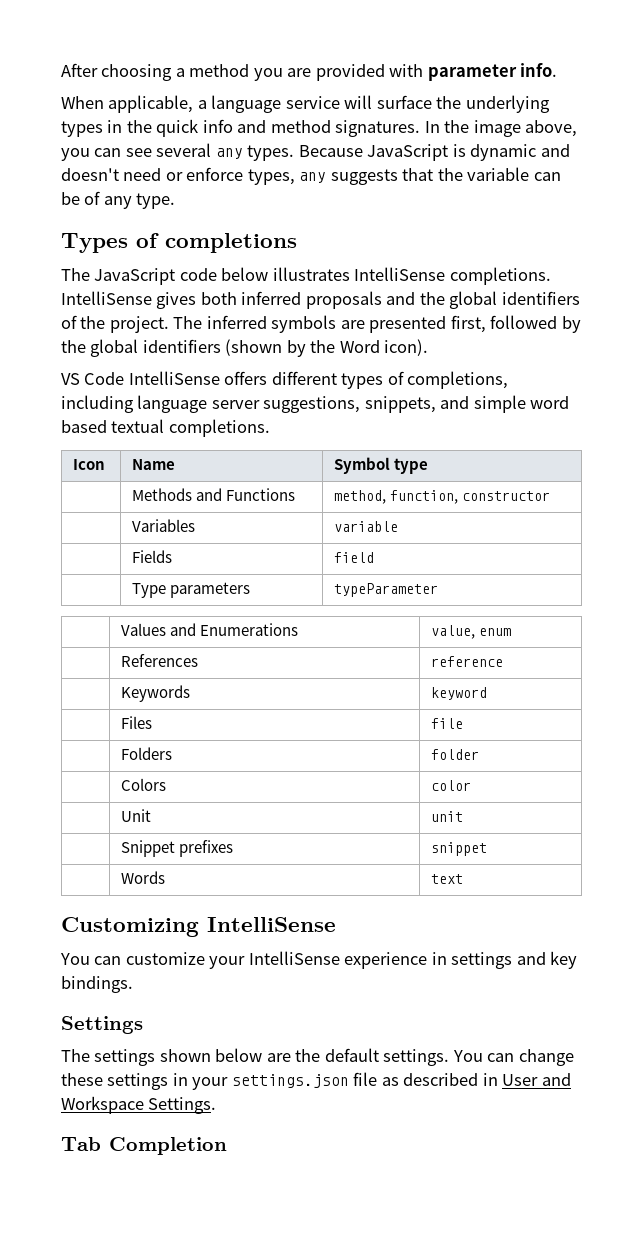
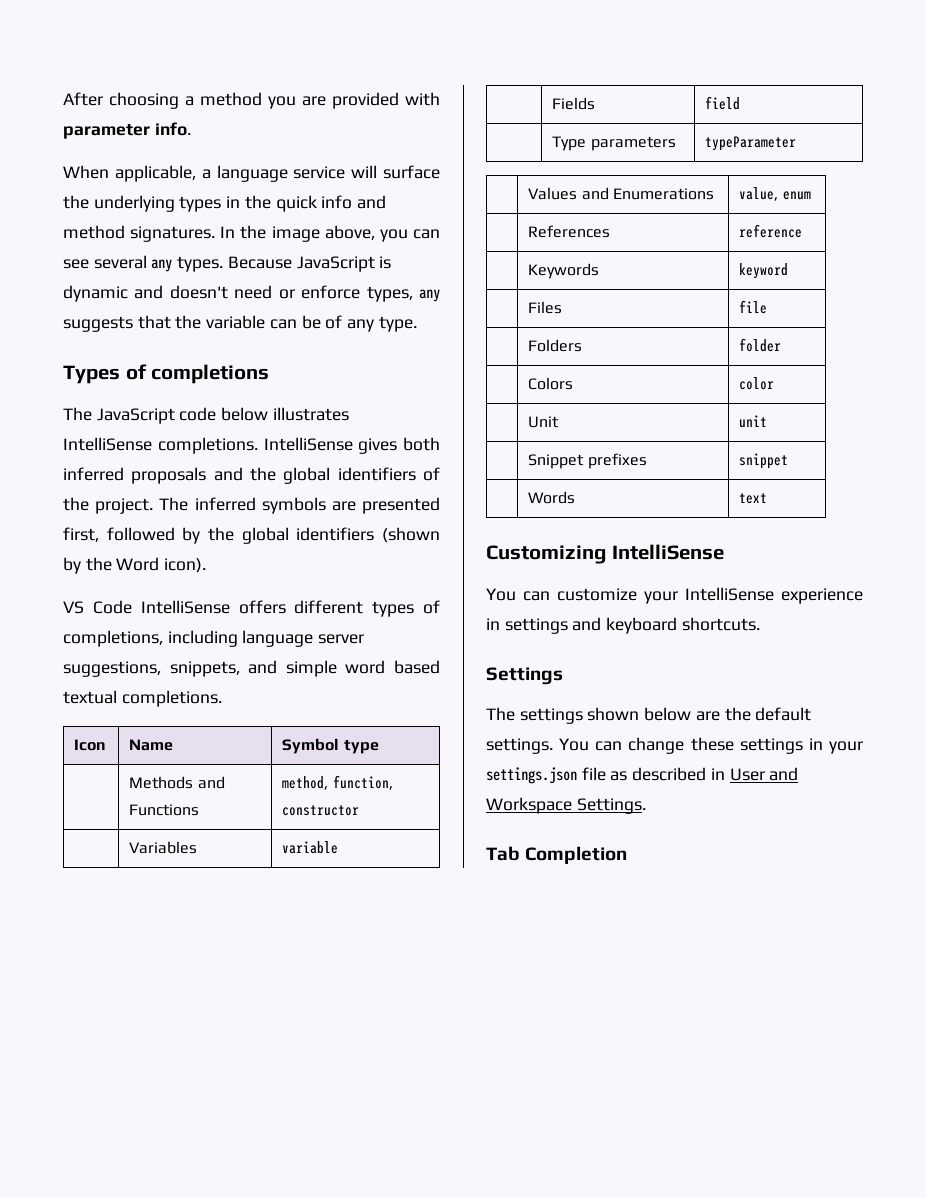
- You can customize your IntelliSense experience in settings and key bindings.
+ You can customize your IntelliSense experience in settings and keyboard shortcuts.

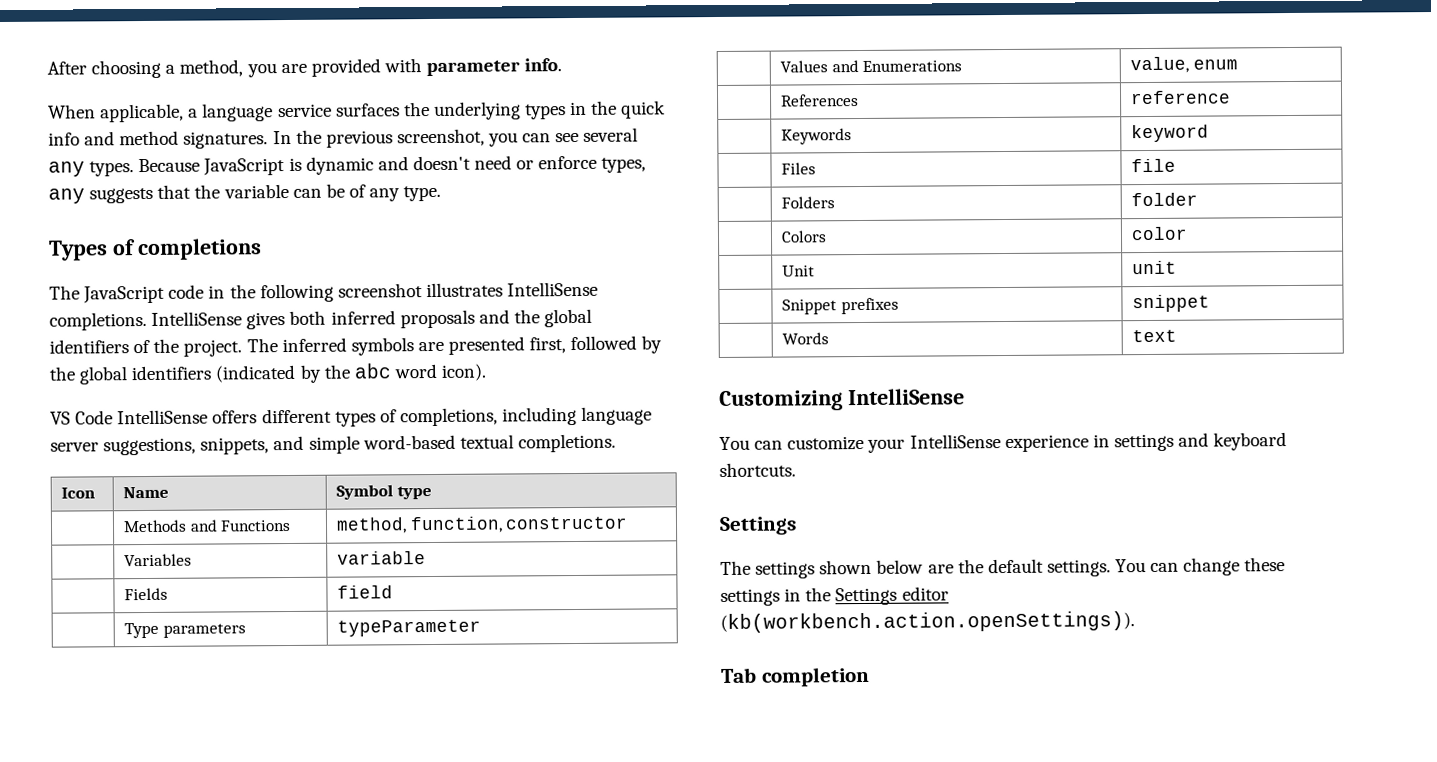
- After choosing a method you are provided with parameter info.
+ After choosing a method, you are provided with parameter info.
- When applicable, a language service will surface the underlying types in the quick info and method signatures.
+ When applicable, a language service surfaces the underlying types in the quick info and method signatures.
- In the image above, you can see several any types.
+ In the previous screenshot, you can see several any types.
- The JavaScript code below illustrates IntelliSense completions.
+ The JavaScript code in the following screenshot illustrates IntelliSense completions.
- The inferred symbols are presented first, followed by the global identifiers (shown by the Word icon).
+ The inferred symbols are presented first, followed by the global identifiers (indicated by the abc word icon).
- VS Code IntelliSense offers different types of completions, including language server suggestions, snippets, and simple word based textual completions.
+ VS Code IntelliSense offers different types of completions, including language server suggestions, snippets, and simple word-based textual completions.
- You can change these settings in your settings.json file as described in User and Workspace Settings.
+ You can change these settings in the Settings editor (kb(workbench.action.openSettings)).
- Tab Completion
+ Tab completion

